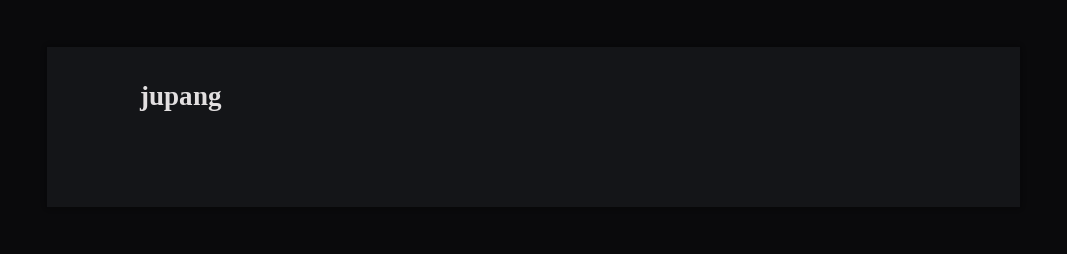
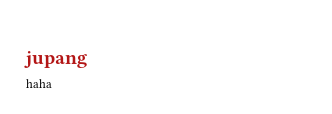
+ haha

